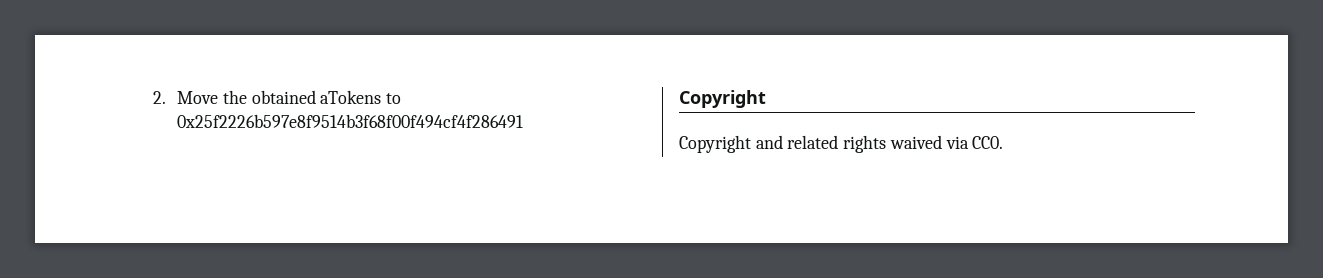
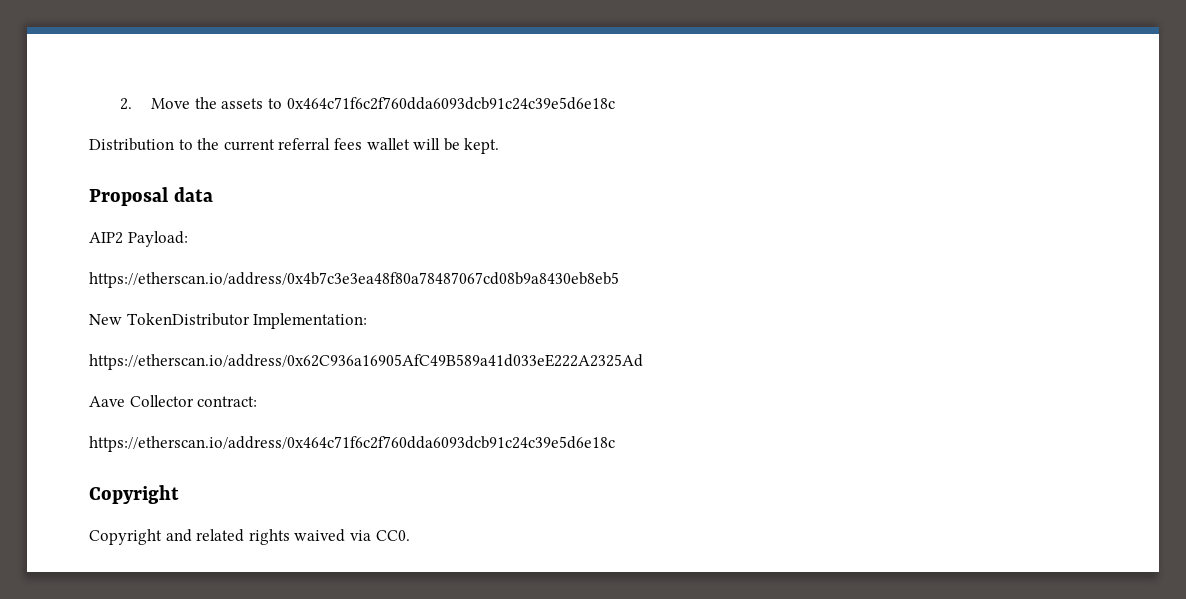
- 2. Move the obtained aTokens to 0x25f2226b597e8f9514b3f68f00f494cf4f286491
+ 2. Move the assets to 0x464c71f6c2f760dda6093dcb91c24c39e5d6e18c
+ Distribution to the current referral fees wallet will be kept.
+ Proposal data
+ AIP2 Payload:
+ https://etherscan.io/address/0x4b7c3e3ea48f80a78487067cd08b9a8430eb8eb5
+ New TokenDistributor Implementation:
+ https://etherscan.io/address/0x62C936a16905AfC49B589a41d033eE222A2325Ad
+ Aave Collector contract:
+ https://etherscan.io/address/0x464c71f6c2f760dda6093dcb91c24c39e5d6e18c

